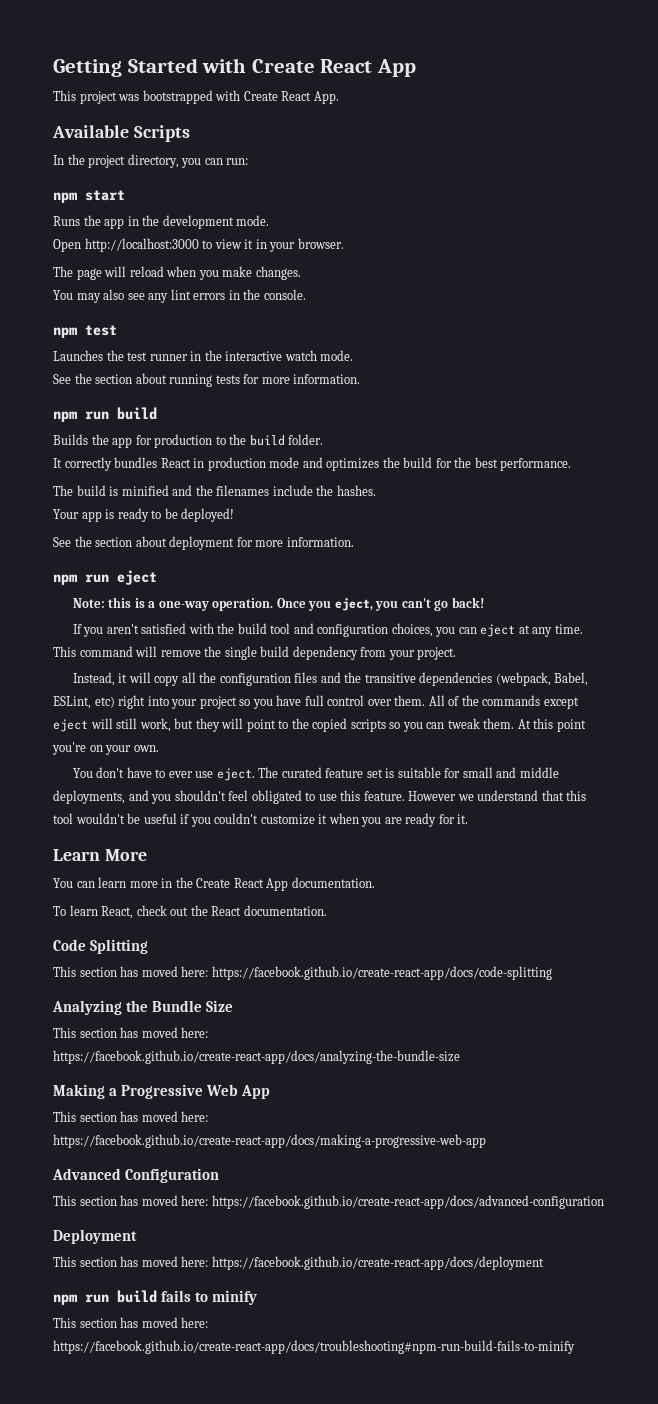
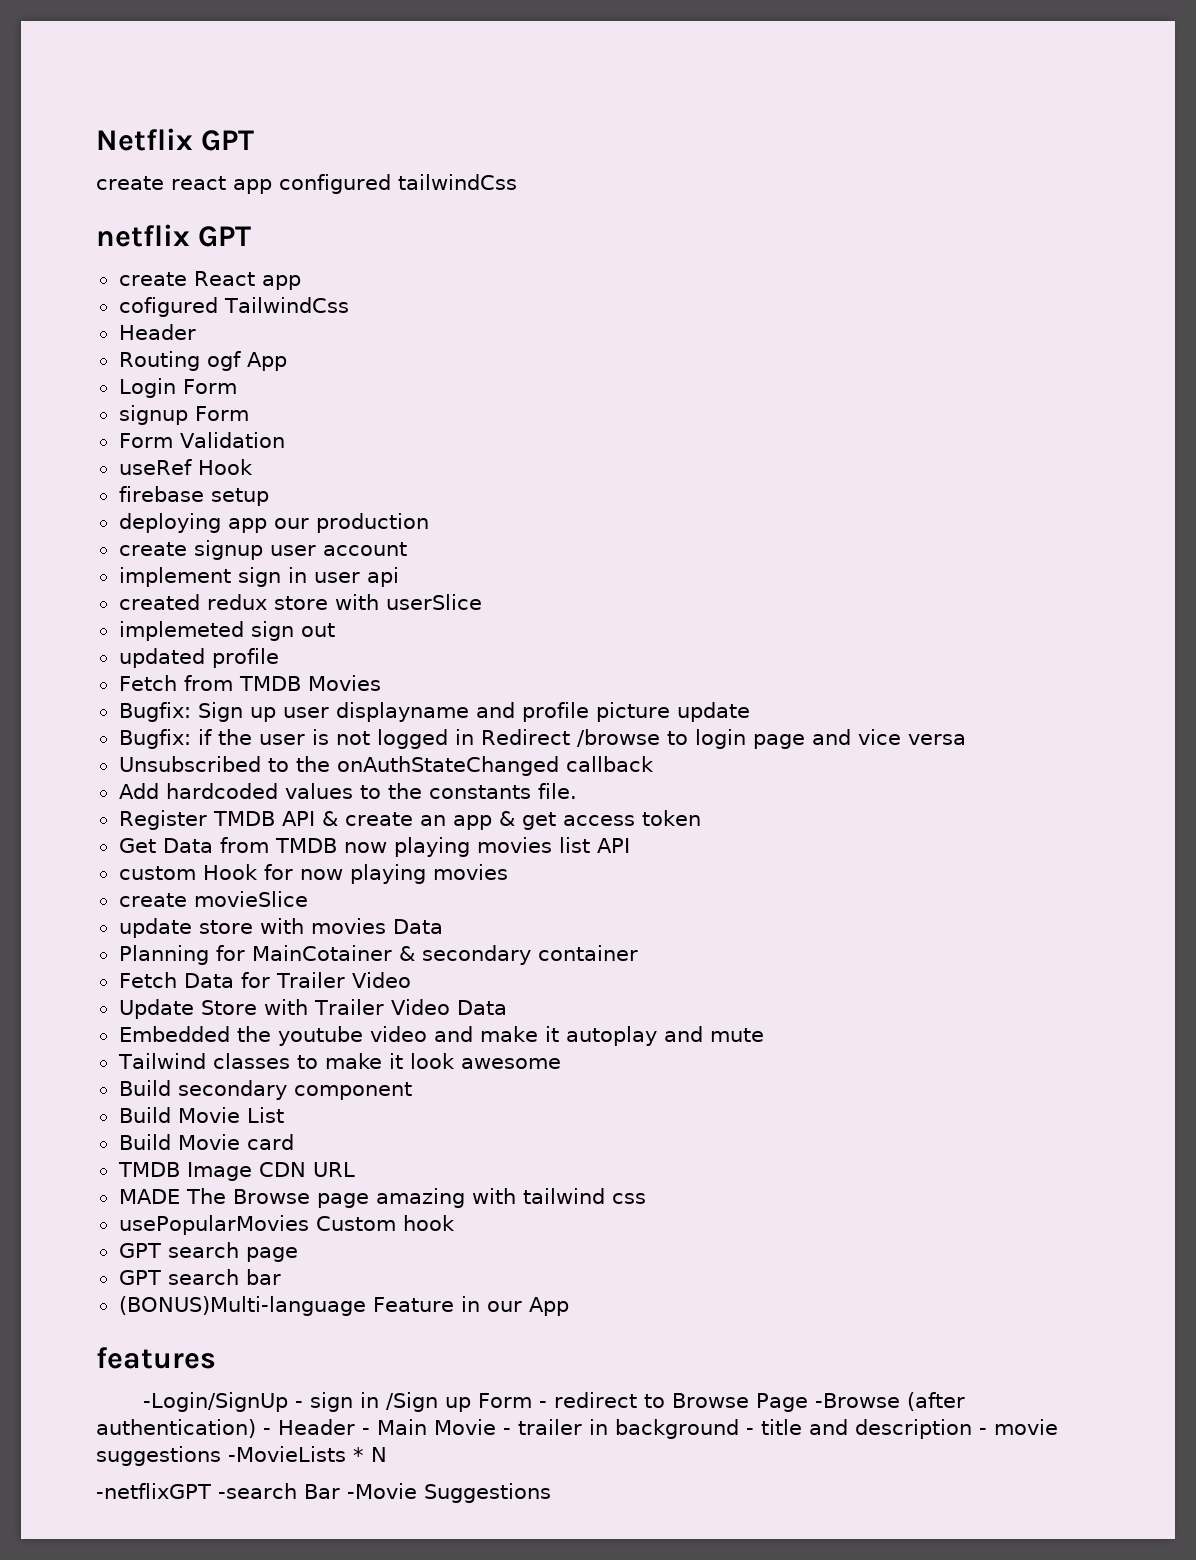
- Getting Started with Create React App
- This project was bootstrapped with Create React App.
- Available Scripts
- In the project directory, you can run:
- npm start
- Runs the app in the development mode.
- Open http://localhost:3000 to view it in your browser.
- The page will reload when you make changes.
- You may also see any lint errors in the console.
- npm test
- Launches the test runner in the interactive watch mode.
- See the section about running tests for more information.
- npm run build
- Builds the app for production to the build folder.
- It correctly bundles React in production mode and optimizes the build for the best performance.
- The build is minified and the filenames include the hashes.
- Your app is ready to be deployed!
- See the section about deployment for more information.
- npm run eject
- Note: this is a one-way operation. Once you eject, you can't go back!
- If you aren't satisfied with the build tool and configuration choices, you can eject at any time. This command will remove the single build dependency from your project.
- Instead, it will copy all the configuration files and the transitive dependencies (webpack, Babel, ESLint, etc) right into your project so you have full control over them. All of the commands except eject will still work, but they will point to the copied scripts so you can tweak them. At this point you're on your own.
- You don't have to ever use eject. The curated feature set is suitable for small and middle deployments, and you shouldn't feel obligated to use this feature. However we understand that this tool wouldn't be useful if you couldn't customize it when you are ready for it.
- Learn More
- You can learn more in the Create React App documentation.
- To learn React, check out the React documentation.
- Code Splitting
- This section has moved here: https://facebook.github.io/create-react-app/docs/code-splitting
- Analyzing the Bundle Size
- This section has moved here: https://facebook.github.io/create-react-app/docs/analyzing-the-bundle-size
- Making a Progressive Web App
- This section has moved here: https://facebook.github.io/create-react-app/docs/making-a-progressive-web-app
- Advanced Configuration
- This section has moved here: https://facebook.github.io/create-react-app/docs/advanced-configuration
- Deployment
- This section has moved here: https://facebook.github.io/create-react-app/docs/deployment
- npm run build fails to minify
- This section has moved here: https://facebook.github.io/create-react-app/docs/troubleshooting#npm-run-build-fails-to-minify
+ Netflix GPT
+ create react app configured tailwindCss
+ netflix GPT
+ create React app
+ cofigured TailwindCss
+ Header
+ Routing ogf App
+ Login Form
+ signup Form
+ Form Validation
+ useRef Hook
+ firebase setup
+ deploying app our production
+ create signup user account
+ implement sign in user api
+ created redux store with userSlice
+ implemeted sign out
+ updated profile
+ Fetch from TMDB Movies
+ Bugfix: Sign up user displayname and profile picture update
+ Bugfix: if the user is not logged in Redirect /browse to login page and vice versa
+ Unsubscribed to the onAuthStateChanged callback
+ Add hardcoded values to the constants file.
+ Register TMDB API & create an app & get access token
+ Get Data from TMDB now playing movies list API
+ custom Hook for now playing movies
+ create movieSlice
+ update store with movies Data
+ Planning for MainCotainer & secondary container
+ Fetch Data for Trailer Video
+ Update Store with Trailer Video Data
+ Embedded the youtube video and make it autoplay and mute
+ Tailwind classes to make it look awesome
+ Build secondary component
+ Build Movie List
+ Build Movie card
+ TMDB Image CDN URL
+ MADE The Browse page amazing with tailwind css
+ usePopularMovies Custom hook
+ GPT search page
+ GPT search bar
+ (BONUS)Multi-language Feature in our App
+ features
+ -Login/SignUp - sign in /Sign up Form - redirect to Browse Page -Browse (after authentication) - Header - Main Movie - trailer in background - title and description - movie suggestions -MovieLists * N
+ -netflixGPT -search Bar -Movie Suggestions

